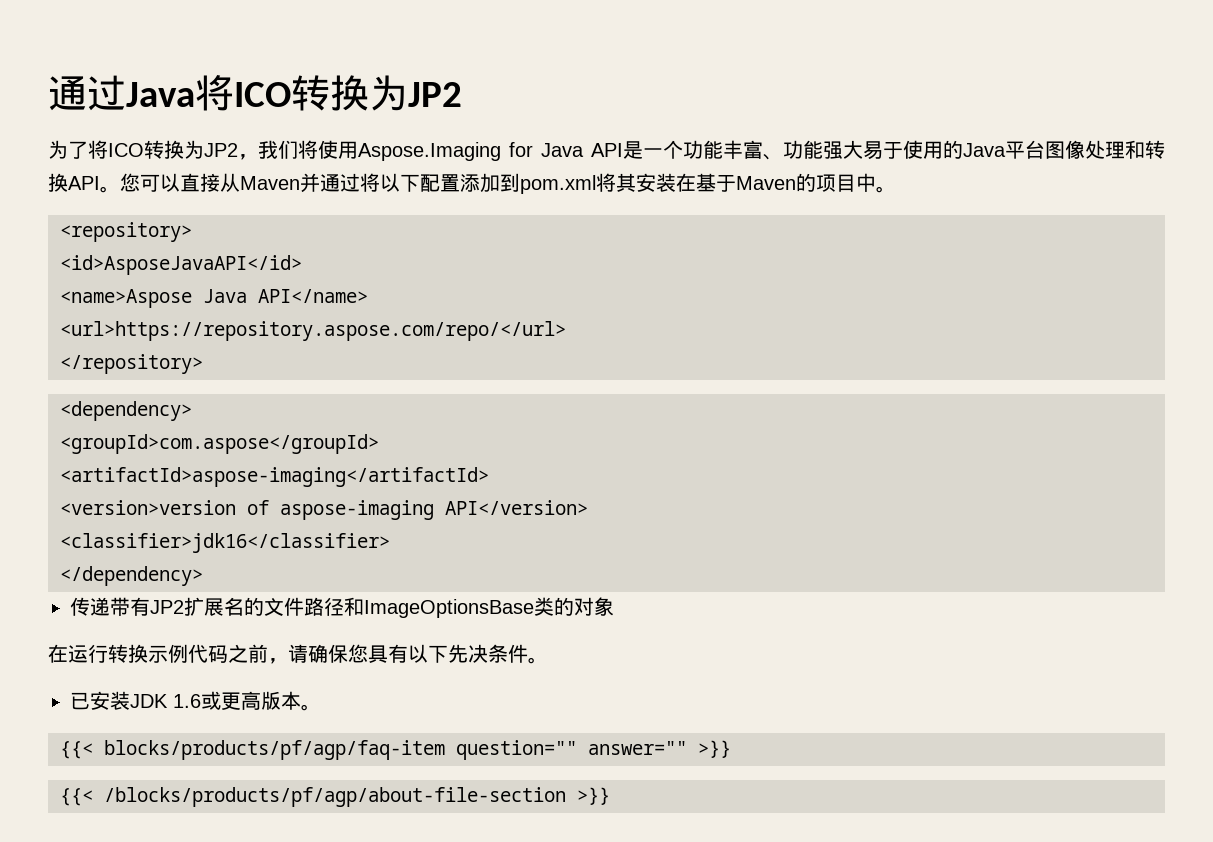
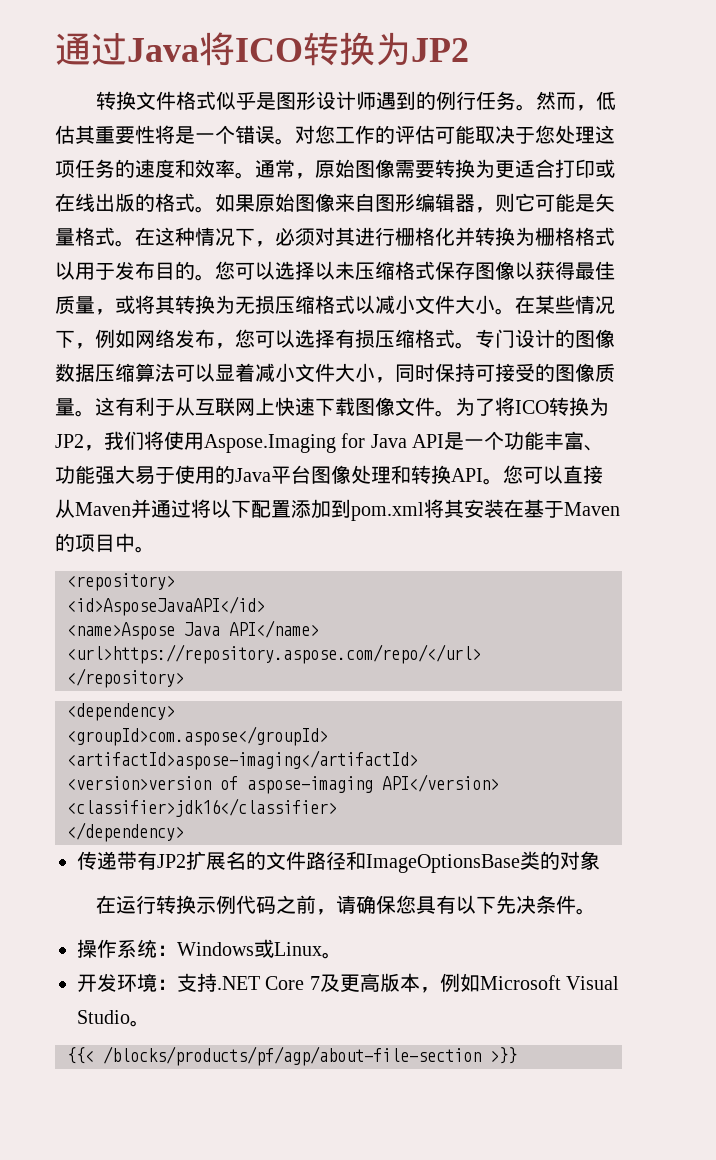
+ 转换文件格式似乎是图形设计师遇到的例行任务。然而，低估其重要性将是一个错误。对您工作的评估可能取决于您处理这项任务的速度和效率。通常，原始图像需要转换为更适合打印或在线出版的格式。如果原始图像来自图形编辑器，则它可能是矢量格式。在这种情况下，必须对其进行栅格化并转换为栅格格式以用于发布目的。您可以选择以未压缩格式保存图像以获得最佳质量，或将其转换为无损压缩格式以减小文件大小。在某些情况下，例如网络发布，您可以选择有损压缩格式。专门设计的图像数据压缩算法可以显着减小文件大小，同时保持可接受的图像质量。这有利于从互联网上快速下载图像文件。
- 已安装JDK 1.6或更高版本。
- {{< blocks/products/pf/agp/faq-item question="" answer="" >}}
+ 操作系统：Windows或Linux。
+ 开发环境：支持.NET Core 7及更高版本，例如Microsoft Visual Studio。

